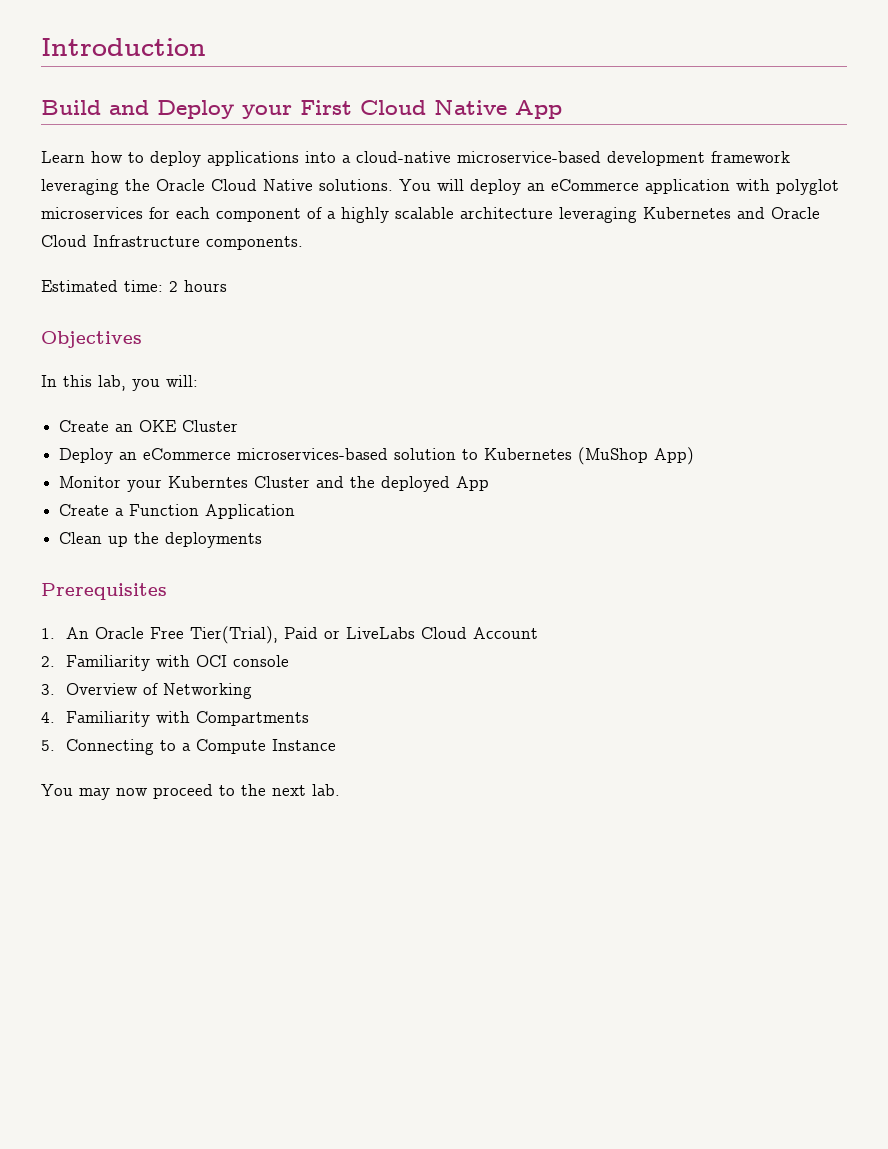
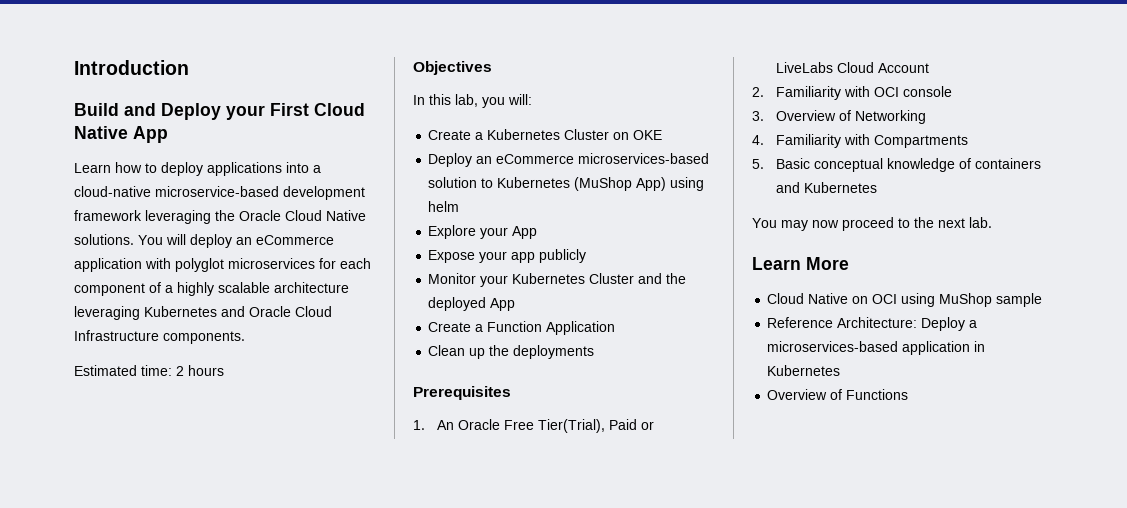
- Create an OKE Cluster
+ Create a Kubernetes Cluster on OKE
- Deploy an eCommerce microservices-based solution to Kubernetes (MuShop App)
+ Deploy an eCommerce microservices-based solution to Kubernetes (MuShop App) using helm
+ Explore your App
+ Expose your app publicly
- Monitor your Kuberntes Cluster and the deployed App
+ Monitor your Kubernetes Cluster and the deployed App
- 5. Connecting to a Compute Instance
+ 5. Basic conceptual knowledge of containers and Kubernetes
+ Learn More
+ Cloud Native on OCI using MuShop sample
+ Reference Architecture: Deploy a microservices-based application in Kubernetes
+ Overview of Functions

